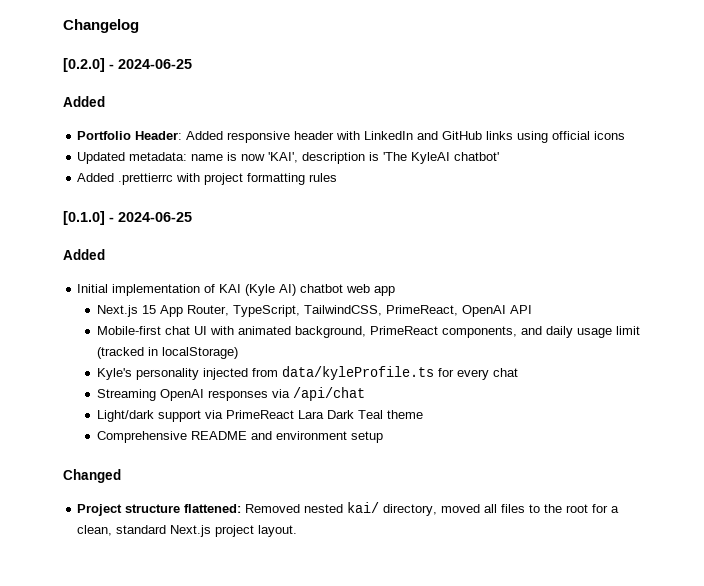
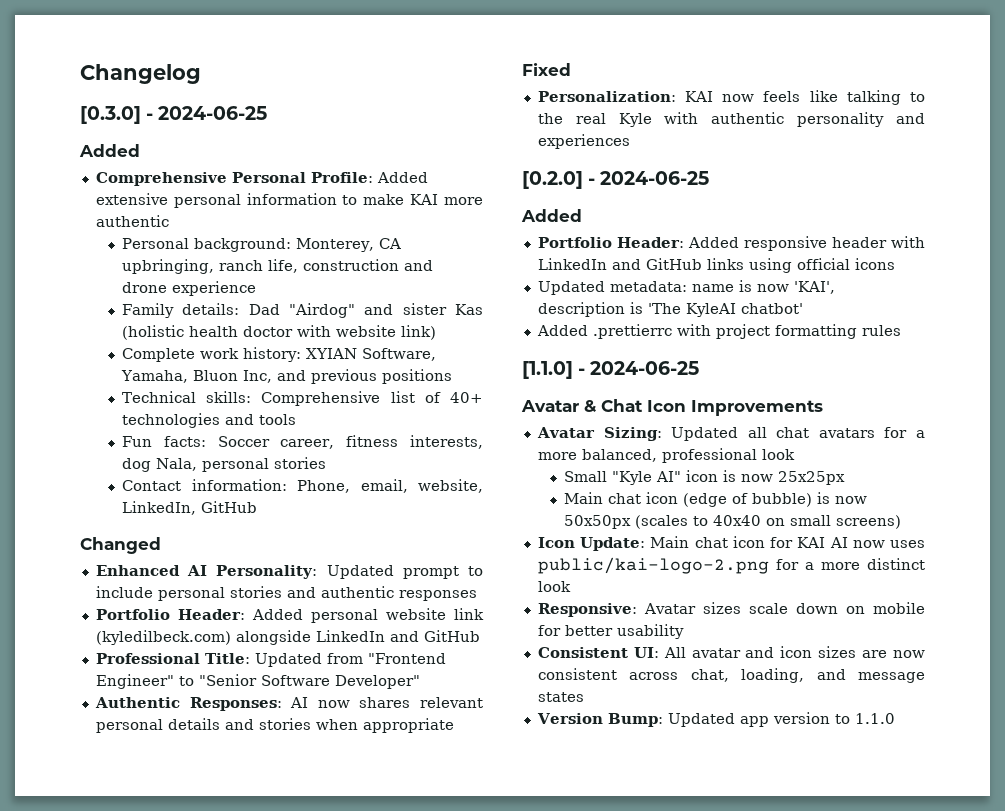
+ [0.3.0] - 2024-06-25
+ Added
+ Comprehensive Personal Profile: Added extensive personal information to make KAI more authentic
+ Personal background: Monterey, CA upbringing, ranch life, construction and drone experience
+ Family details: Dad "Airdog" and sister Kas (holistic health doctor with website link)
+ Complete work history: XYIAN Software, Yamaha, Bluon Inc, and previous positions
+ Technical skills: Comprehensive list of 40+ technologies and tools
+ Fun facts: Soccer career, fitness interests, dog Nala, personal stories
+ Contact information: Phone, email, website, LinkedIn, GitHub
+ Changed
+ Enhanced AI Personality: Updated prompt to include personal stories and authentic responses
+ Portfolio Header: Added personal website link (kyledilbeck.com) alongside LinkedIn and GitHub
+ Professional Title: Updated from "Frontend Engineer" to "Senior Software Developer"
+ Authentic Responses: AI now shares relevant personal details and stories when appropriate
+ Fixed
+ Personalization: KAI now feels like talking to the real Kyle with authentic personality and experiences
- [0.1.0] - 2024-06-25
- Added
- Initial implementation of KAI (Kyle AI) chatbot web app
- Next.js 15 App Router, TypeScript, TailwindCSS, PrimeReact, OpenAI API
- Mobile-first chat UI with animated background, PrimeReact components, and daily usage limit (tracked in localStorage)
- Kyle's personality injected from data/kyleProfile.ts for every chat
- Streaming OpenAI responses via /api/chat
- Light/dark support via PrimeReact Lara Dark Teal theme
- Comprehensive README and environment setup
- Changed
- Project structure flattened: Removed nested kai/ directory, moved all files to the root for a clean, standard Next.js project layout.
+ [1.1.0] - 2024-06-25
+ Avatar & Chat Icon Improvements
+ Avatar Sizing: Updated all chat avatars for a more balanced, professional look
+ Small "Kyle AI" icon is now 25x25px
+ Main chat icon (edge of bubble) is now 50x50px (scales to 40x40 on small screens)
+ Icon Update: Main chat icon for KAI AI now uses public/kai-logo-2.png for a more distinct look
+ Responsive: Avatar sizes scale down on mobile for better usability
+ Consistent UI: All avatar and icon sizes are now consistent across chat, loading, and message states
+ Version Bump: Updated app version to 1.1.0

